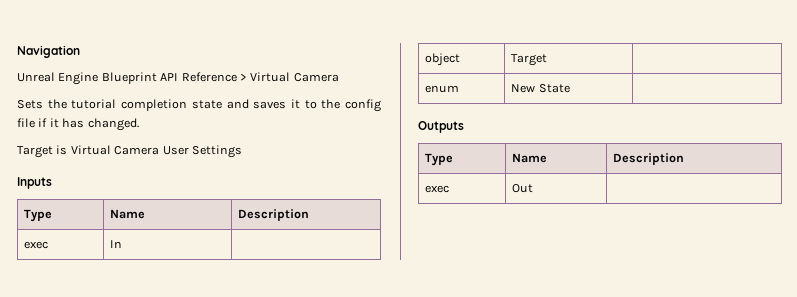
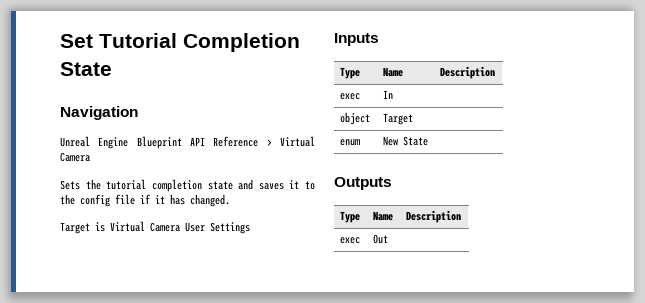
+ Set Tutorial Completion State

